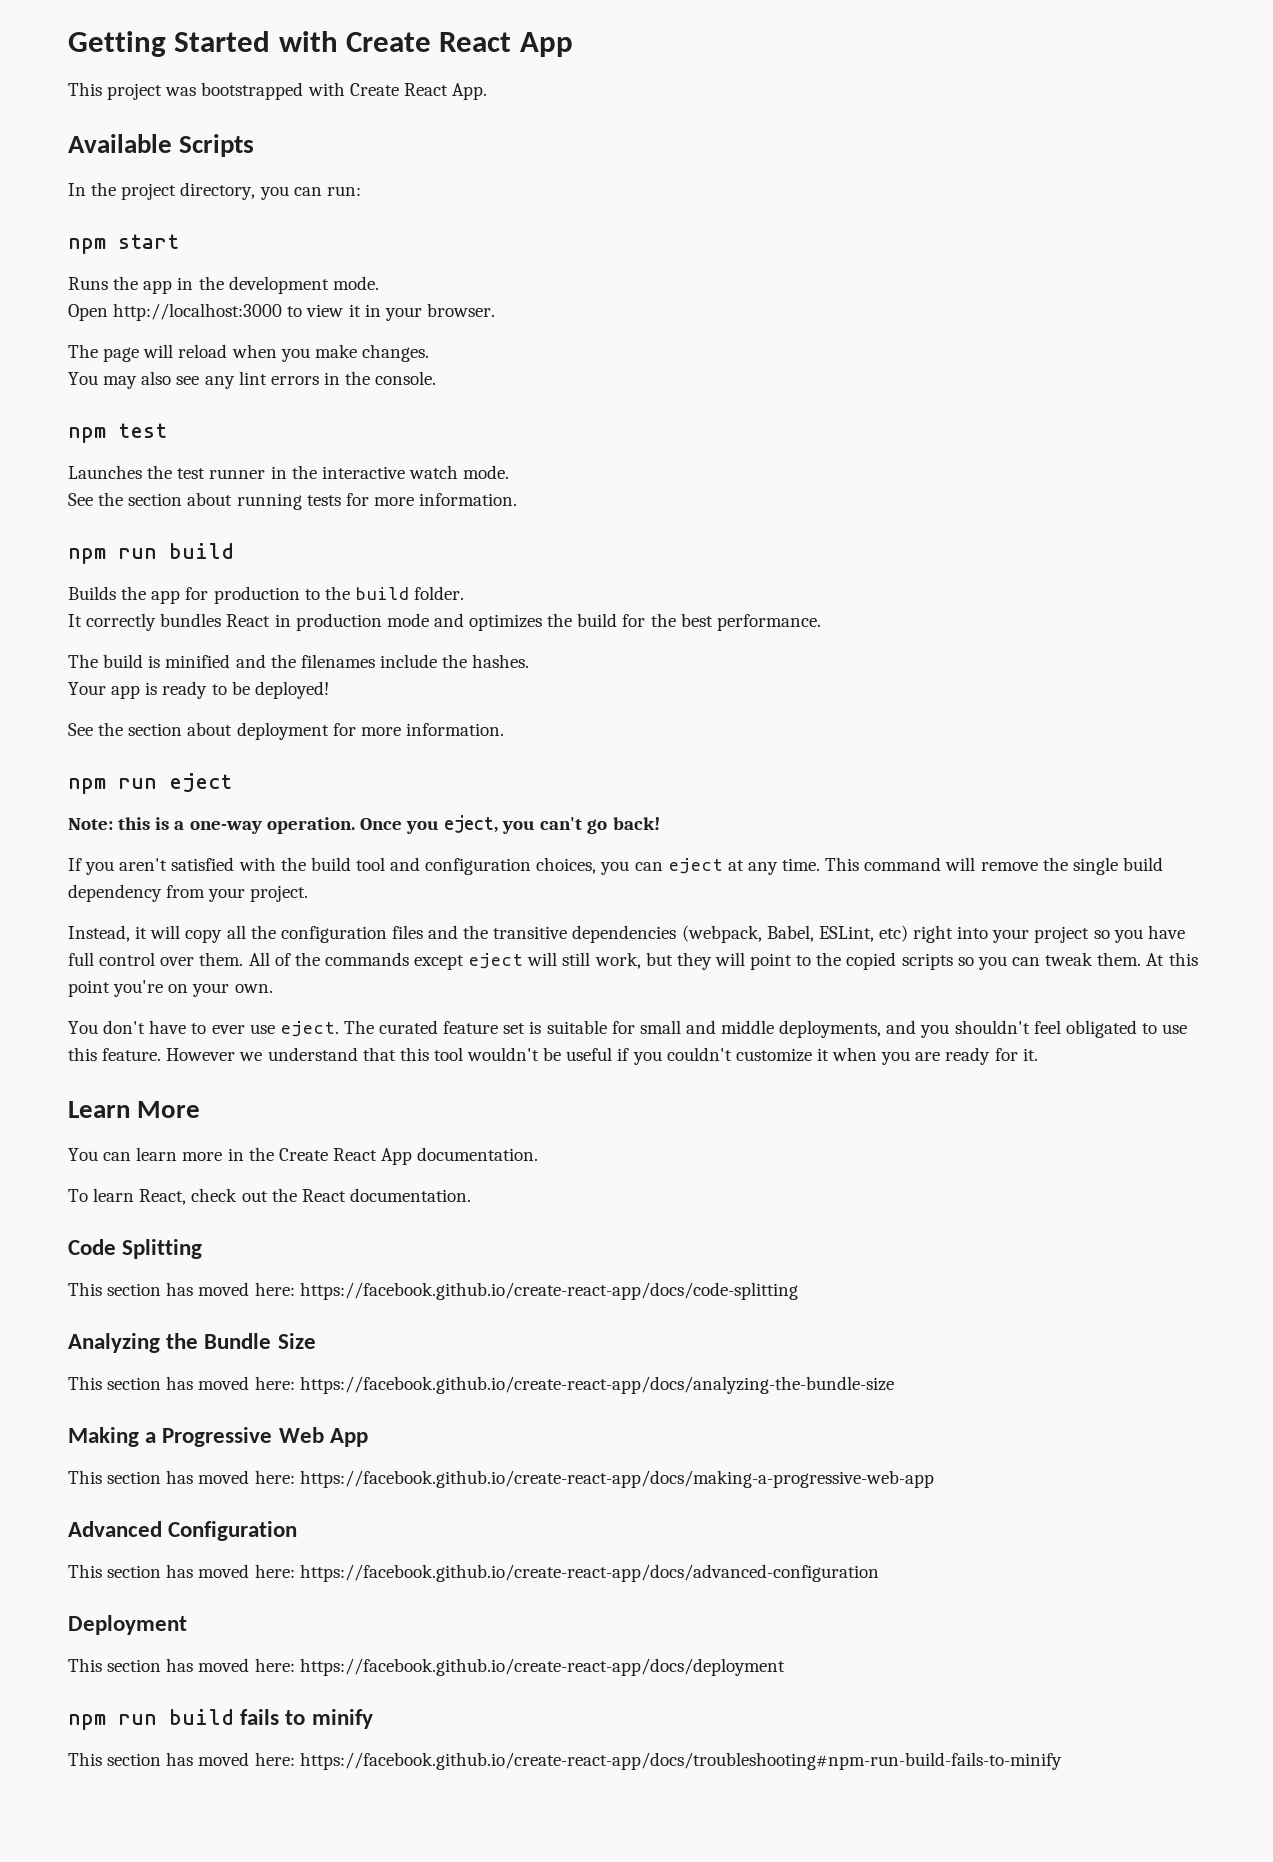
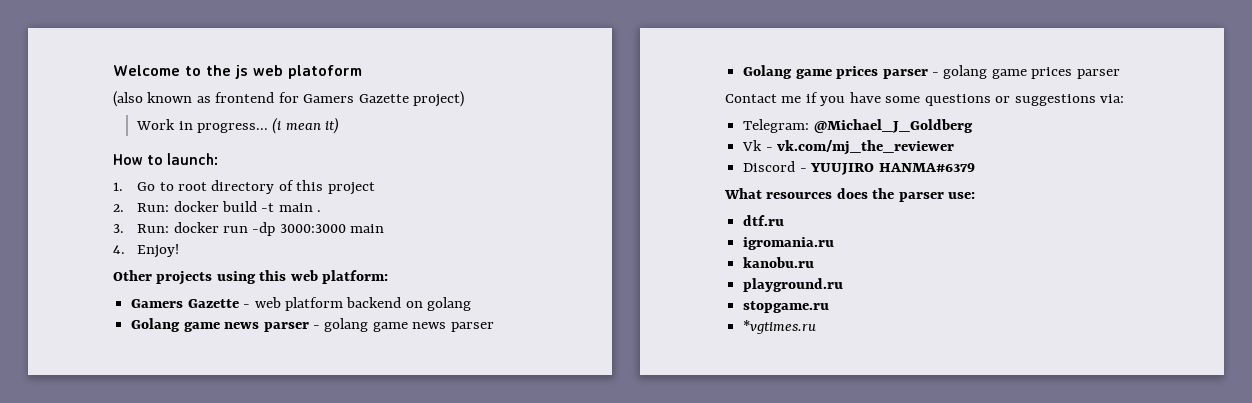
- Getting Started with Create React App
- This project was bootstrapped with Create React App.
- Available Scripts
- In the project directory, you can run:
- npm start
- Runs the app in the development mode.
- Open http://localhost:3000 to view it in your browser.
- The page will reload when you make changes.
- You may also see any lint errors in the console.
- npm test
- Launches the test runner in the interactive watch mode.
- See the section about running tests for more information.
- npm run build
- Builds the app for production to the build folder.
- It correctly bundles React in production mode and optimizes the build for the best performance.
- The build is minified and the filenames include the hashes.
- Your app is ready to be deployed!
- See the section about deployment for more information.
- npm run eject
- Note: this is a one-way operation. Once you eject, you can't go back!
- If you aren't satisfied with the build tool and configuration choices, you can eject at any time. This command will remove the single build dependency from your project.
- Instead, it will copy all the configuration files and the transitive dependencies (webpack, Babel, ESLint, etc) right into your project so you have full control over them. All of the commands except eject will still work, but they will point to the copied scripts so you can tweak them. At this point you're on your own.
- You don't have to ever use eject. The curated feature set is suitable for small and middle deployments, and you shouldn't feel obligated to use this feature. However we understand that this tool wouldn't be useful if you couldn't customize it when you are ready for it.
- Learn More
- You can learn more in the Create React App documentation.
- To learn React, check out the React documentation.
- Code Splitting
- This section has moved here: https://facebook.github.io/create-react-app/docs/code-splitting
- Analyzing the Bundle Size
- This section has moved here: https://facebook.github.io/create-react-app/docs/analyzing-the-bundle-size
- Making a Progressive Web App
- This section has moved here: https://facebook.github.io/create-react-app/docs/making-a-progressive-web-app
- Advanced Configuration
- This section has moved here: https://facebook.github.io/create-react-app/docs/advanced-configuration
- Deployment
- This section has moved here: https://facebook.github.io/create-react-app/docs/deployment
- npm run build fails to minify
- This section has moved here: https://facebook.github.io/create-react-app/docs/troubleshooting#npm-run-build-fails-to-minify
+ Welcome to the js web platoform
+ (also known as frontend for Gamers Gazette project)
+ Work in progress... (i mean it)
+ How to launch:
+ 1. Go to root directory of this project
+ 2. Run: docker build -t main .
+ 3. Run: docker run -dp 3000:3000 main
+ 4. Enjoy!
+ Other projects using this web platform:
+ Gamers Gazette - web platform backend on golang
+ Golang game news parser - golang game news parser
+ Golang game prices parser - golang game prices parser
+ Contact me if you have some questions or suggestions via:
+ Telegram: @Michael_J_Goldberg
+ Vk - vk.com/mj_the_reviewer
+ Discord - YUUJIRO HANMA#6379
+ What resources does the parser use:
+ dtf.ru
+ igromania.ru
+ kanobu.ru
+ playground.ru
+ stopgame.ru
+ *vgtimes.ru

